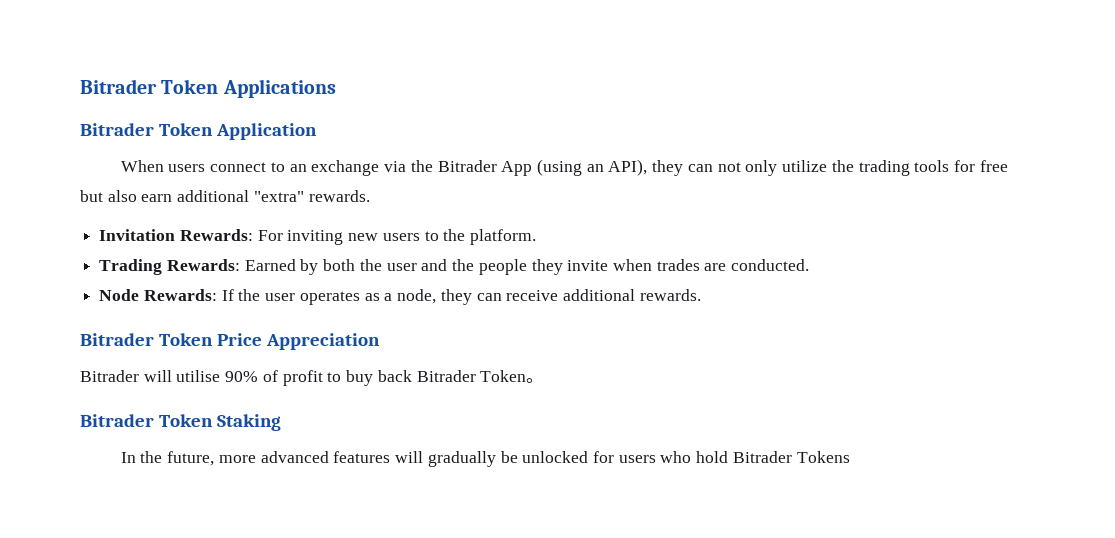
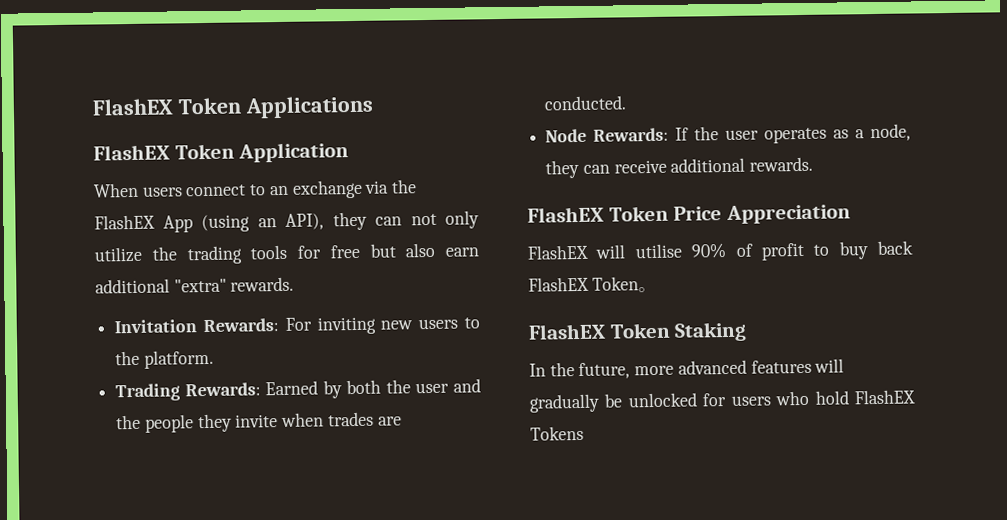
- Bitrader Token Applications
+ FlashEX Token Applications
- Bitrader Token Application
+ FlashEX Token Application
- When users connect to an exchange via the Bitrader App (using an API), they can not only utilize the trading tools for free but also earn additional "extra" rewards.
+ When users connect to an exchange via the FlashEX App (using an API), they can not only utilize the trading tools for free but also earn additional "extra" rewards.
- Bitrader Token Price Appreciation
+ FlashEX Token Price Appreciation
- Bitrader will utilise 90% of profit to buy back Bitrader Token。
+ FlashEX will utilise 90% of profit to buy back FlashEX Token。
- Bitrader Token Staking
+ FlashEX Token Staking
- In the future, more advanced features will gradually be unlocked for users who hold Bitrader Tokens
+ In the future, more advanced features will gradually be unlocked for users who hold FlashEX Tokens

